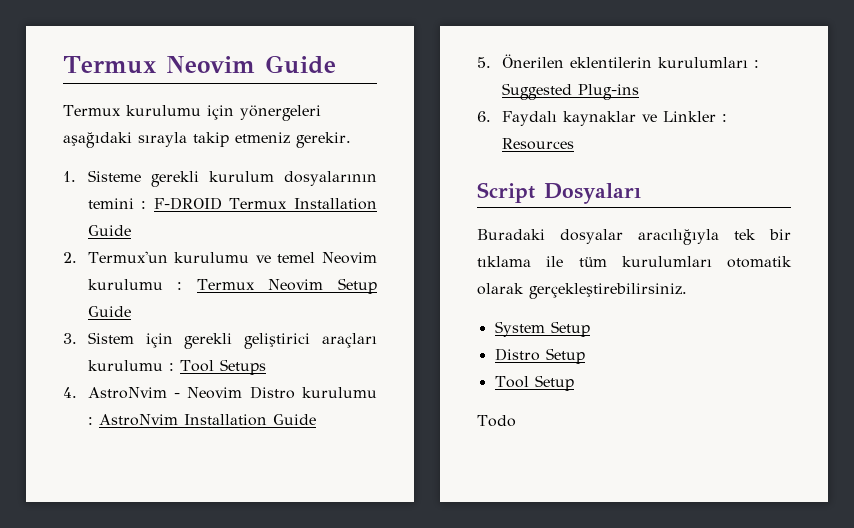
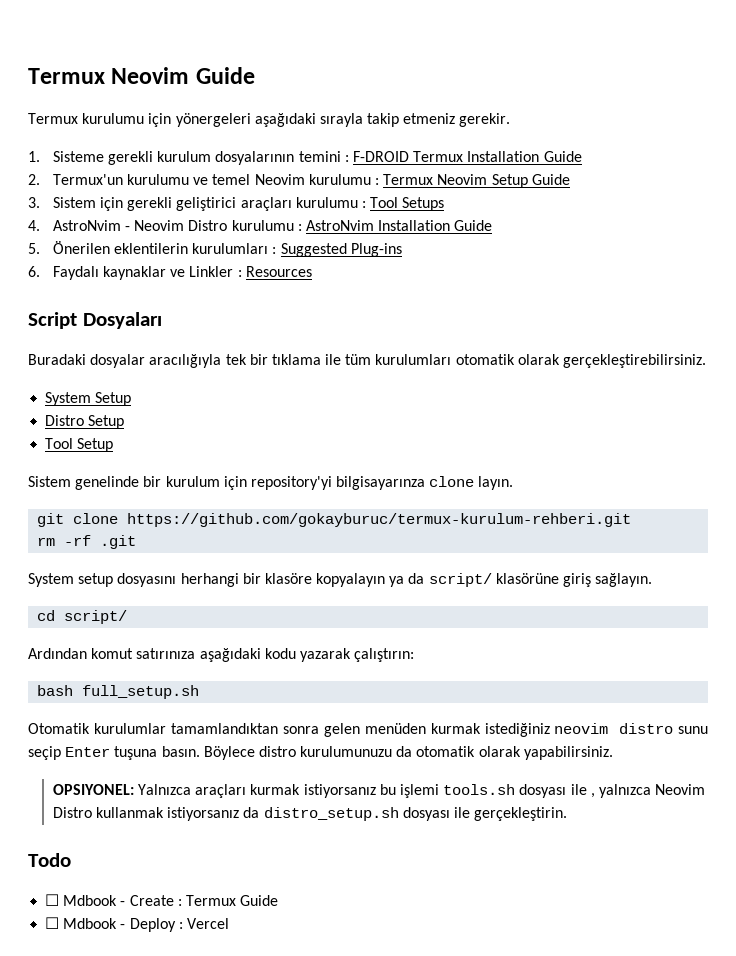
+ Sistem genelinde bir kurulum için repository'yi bilgisayarınza clone layın.
+ git clone https://github.com/gokayburuc/termux-kurulum-rehberi.git
+ rm -rf .git
+ System setup dosyasını herhangi bir klasöre kopyalayın ya da script/ klasörüne giriş sağlayın.
+ cd script/
+ Ardından komut satırınıza aşağıdaki kodu yazarak çalıştırın:
+ bash full_setup.sh
+ Otomatik kurulumlar tamamlandıktan sonra gelen menüden kurmak istediğiniz neovim distro sunu seçip Enter tuşuna basın. Böylece distro kurulumunuzu da otomatik olarak yapabilirsiniz.
+ OPSIYONEL: Yalnızca araçları kurmak istiyorsanız bu işlemi tools.sh dosyası ile , yalnızca Neovim Distro kullanmak istiyorsanız da distro_setup.sh dosyası ile gerçekleştirin.
  Todo
+ ☐ Mdbook - Create : Termux Guide
+ ☐ Mdbook - Deploy : Vercel

